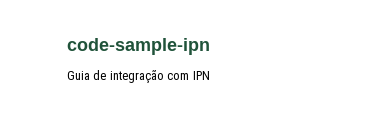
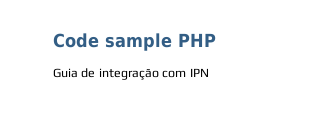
- code-sample-ipn
+ Code sample PHP

